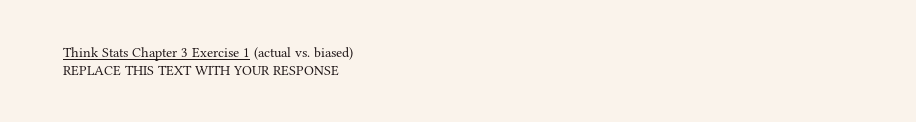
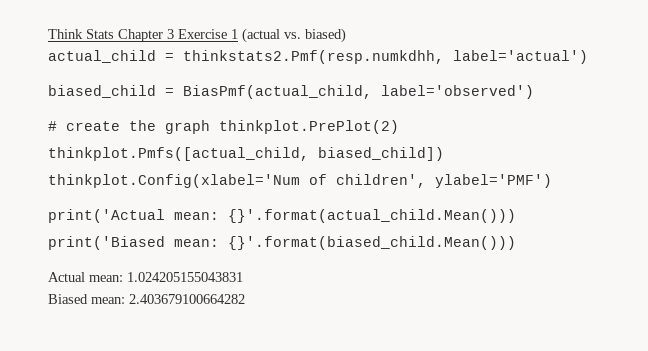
- REPLACE THIS TEXT WITH YOUR RESPONSE
+ actual_child = thinkstats2.Pmf(resp.numkdhh, label='actual')
+ biased_child = BiasPmf(actual_child, label='observed')
+ # create the graph thinkplot.PrePlot(2)
+ thinkplot.Pmfs([actual_child, biased_child])
+ thinkplot.Config(xlabel='Num of children', ylabel='PMF')
+ print('Actual mean: {}'.format(actual_child.Mean()))
+ print('Biased mean: {}'.format(biased_child.Mean()))
+ Actual mean: 1.024205155043831
+ Biased mean: 2.403679100664282

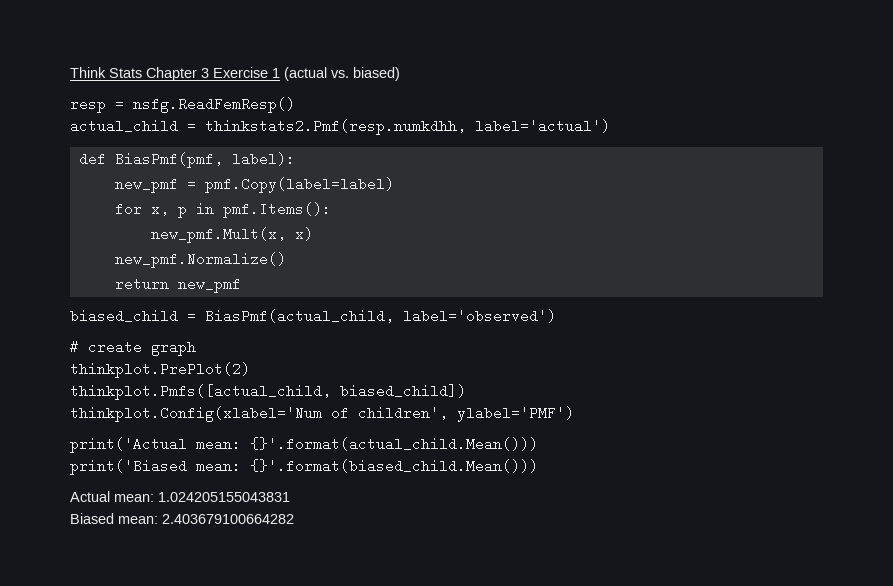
+ resp = nsfg.ReadFemResp()
+ def BiasPmf(pmf, label):
+ new_pmf = pmf.Copy(label=label)
+ for x, p in pmf.Items():
+ new_pmf.Mult(x, x)
+ new_pmf.Normalize()
+ return new_pmf
- # create the graph thinkplot.PrePlot(2)
+ # create graph
+ thinkplot.PrePlot(2)

